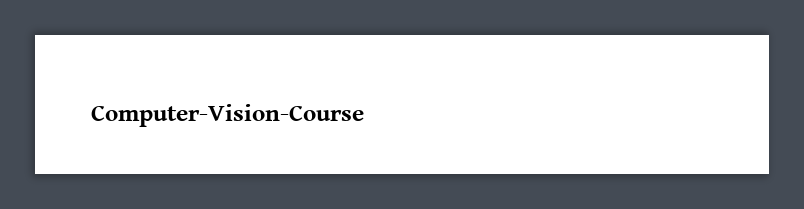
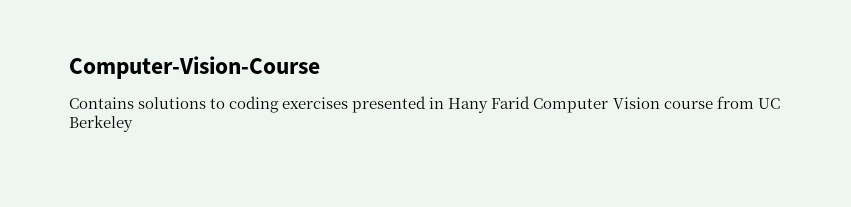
+ Contains solutions to coding exercises presented in Hany Farid Computer Vision course from UC Berkeley

